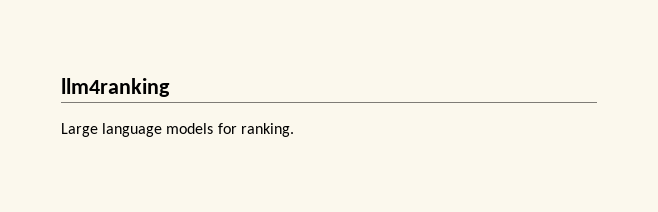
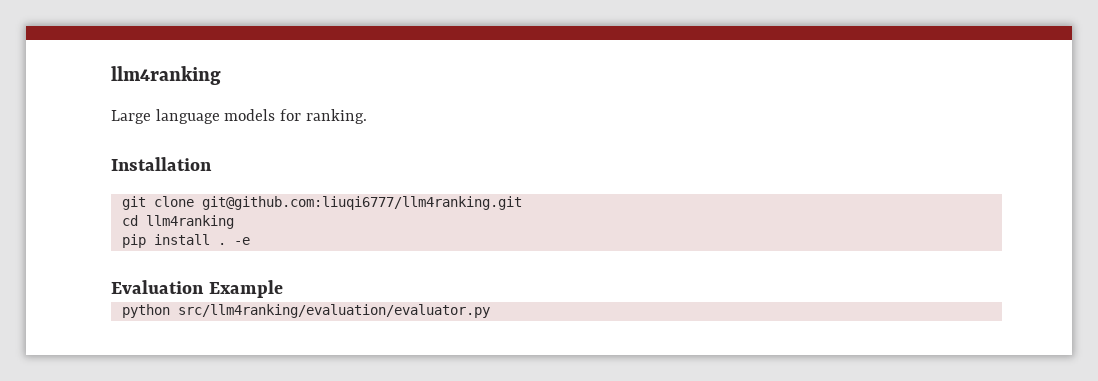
+ Installation
+ git clone git@github.com:liuqi6777/llm4ranking.git
+ cd llm4ranking
+ pip install . -e
+ Evaluation Example
+ python src/llm4ranking/evaluation/evaluator.py

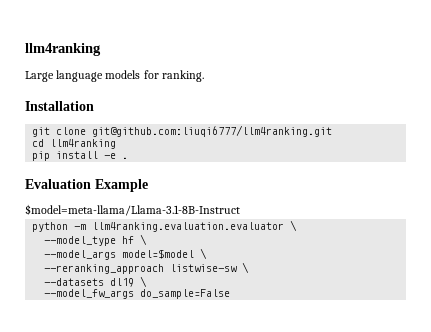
- pip install . -e
+ pip install -e .
+ $model=meta-llama/Llama-3.1-8B-Instruct
- python src/llm4ranking/evaluation/evaluator.py
+ python -m llm4ranking.evaluation.evaluator \
+ --model_type hf \
+ --model_args model=$model \
+ --reranking_approach listwise-sw \
+ --datasets dl19 \
+ --model_fw_args do_sample=False

